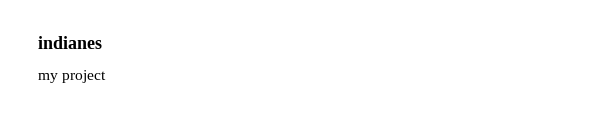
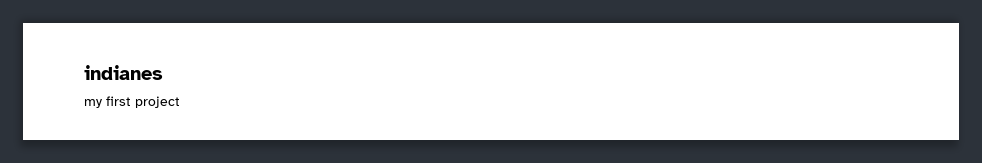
- my project
+ my first project

